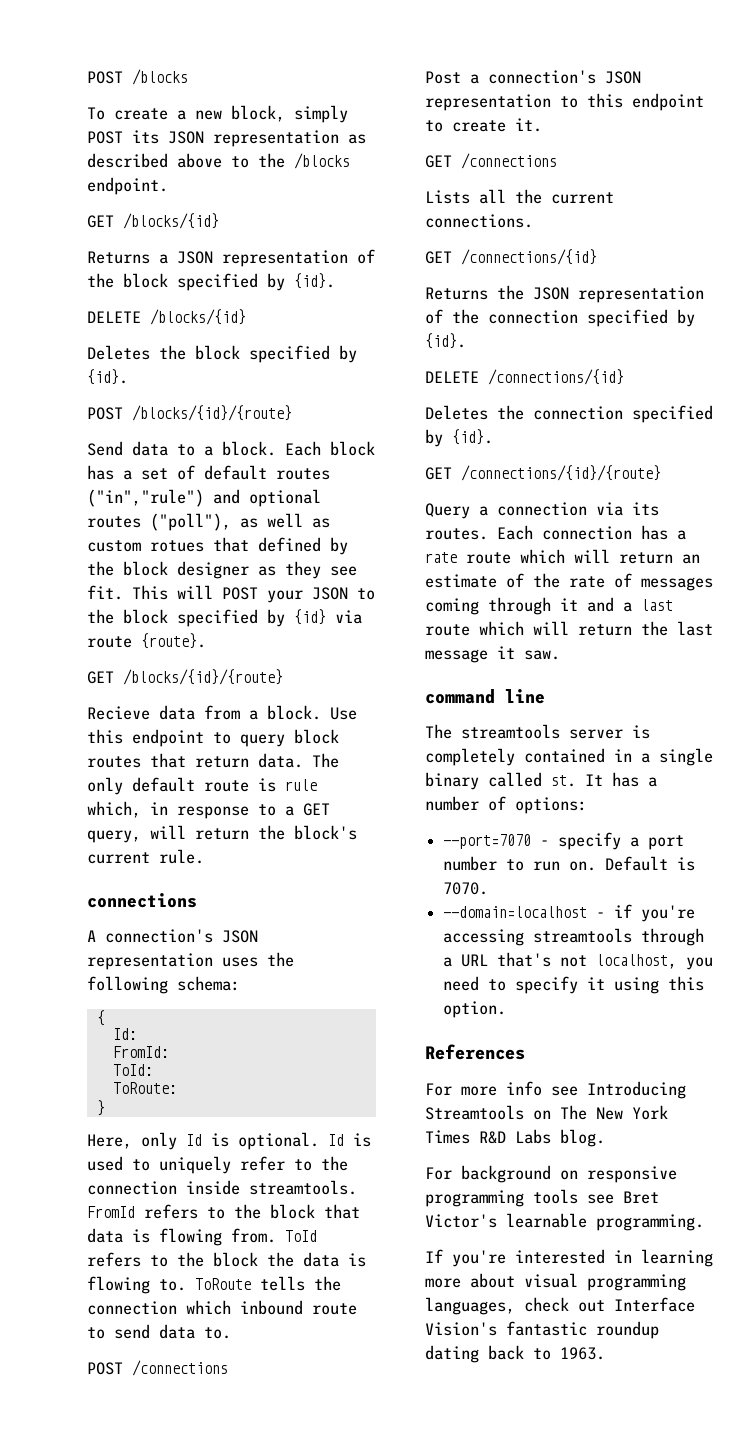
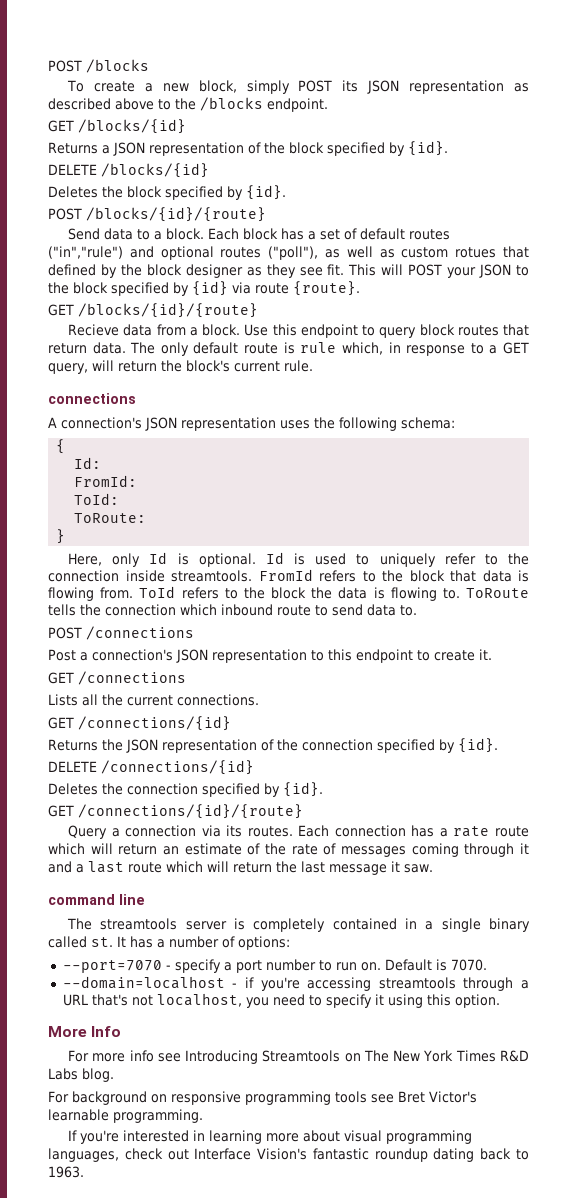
- References
+ More Info

